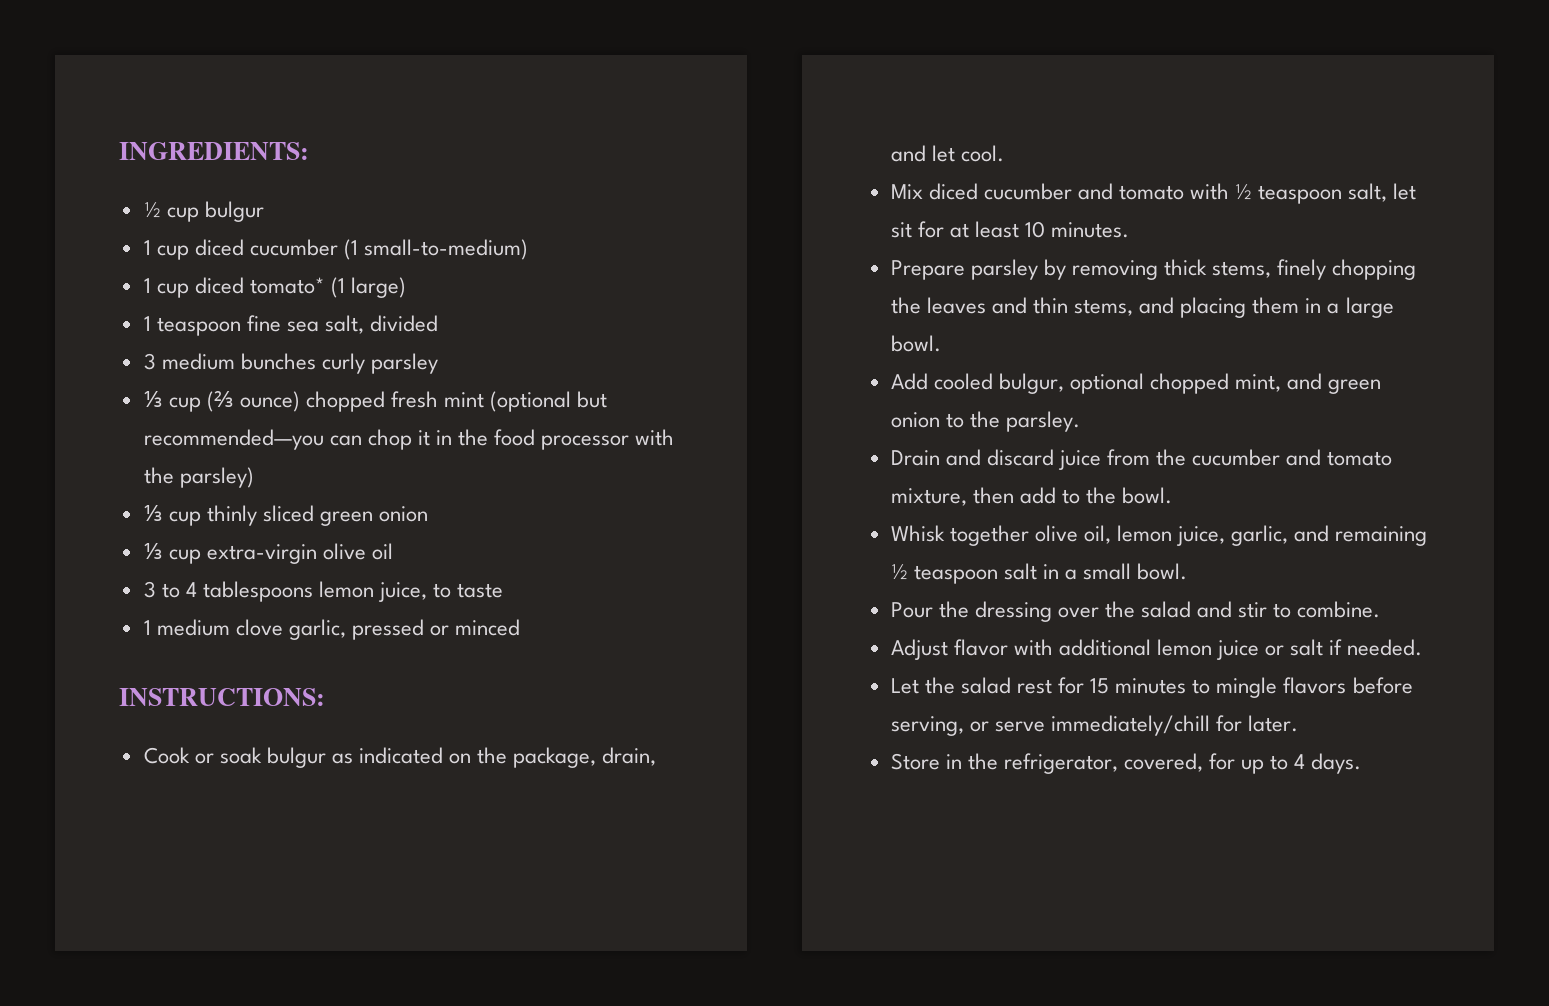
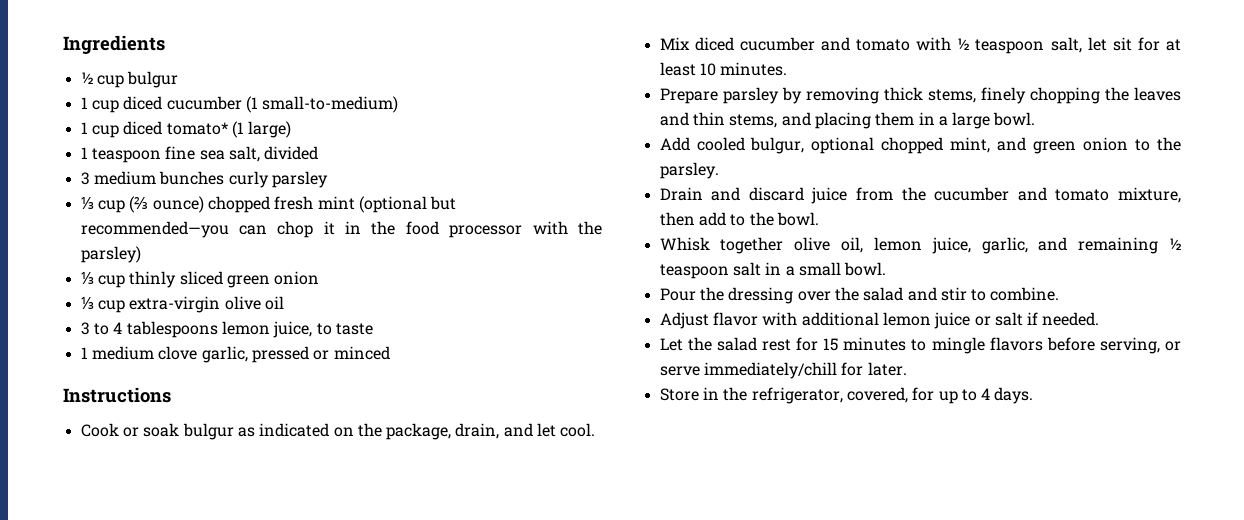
- INGREDIENTS:
+ Ingredients
- INSTRUCTIONS:
+ Instructions

